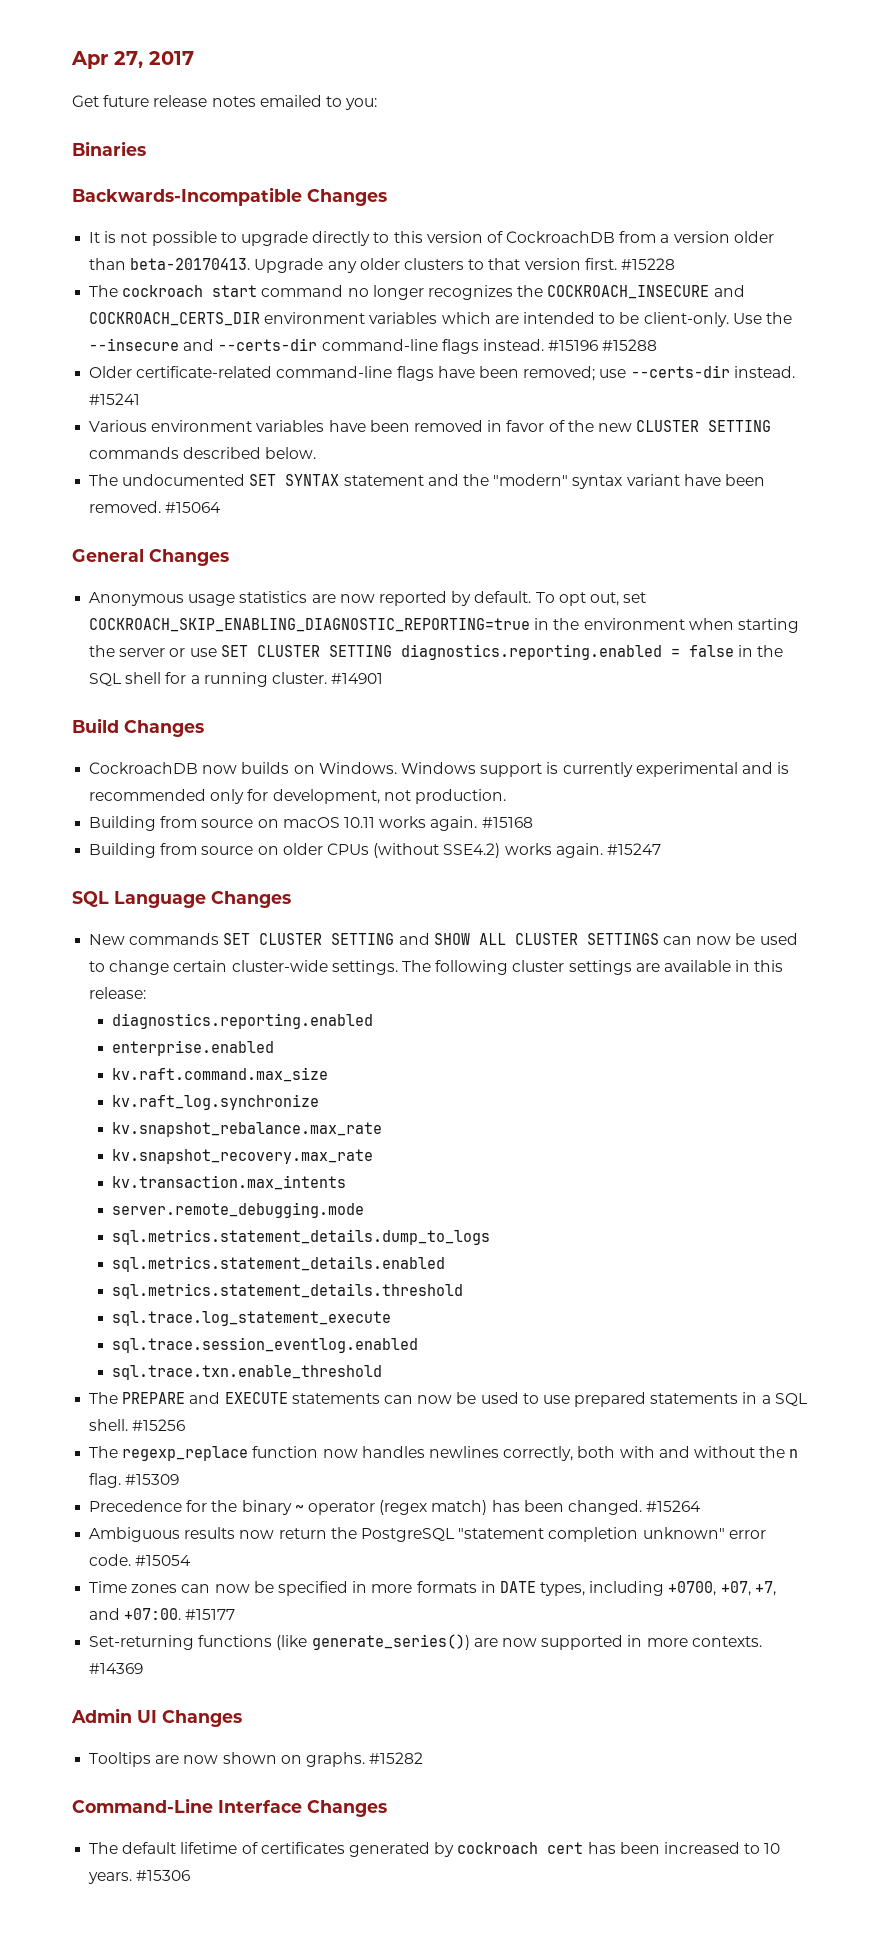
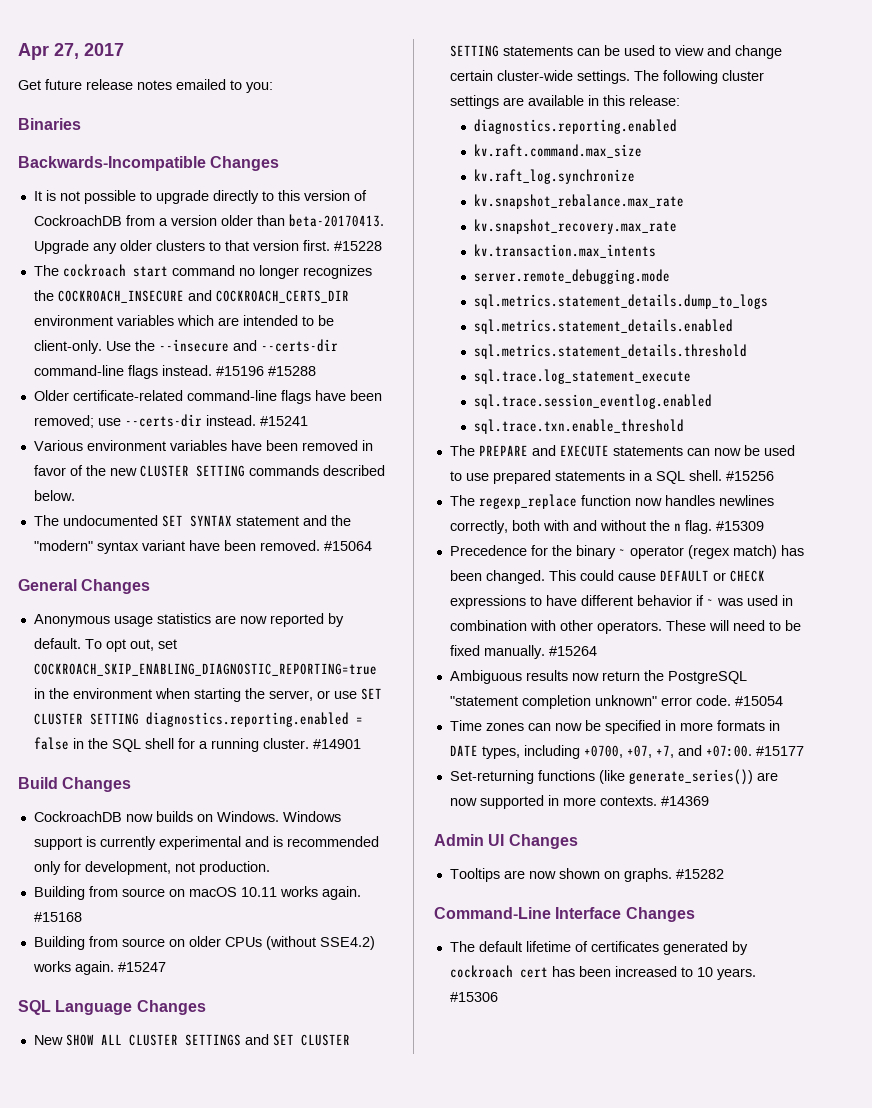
- To opt out, set COCKROACH_SKIP_ENABLING_DIAGNOSTIC_REPORTING=true in the environment when starting the server or use SET CLUSTER SETTING diagnostics.reporting.enabled = false in the SQL shell for a running cluster.
+ To opt out, set COCKROACH_SKIP_ENABLING_DIAGNOSTIC_REPORTING=true in the environment when starting the server, or use SET CLUSTER SETTING diagnostics.reporting.enabled = false in the SQL shell for a running cluster.
- New commands SET CLUSTER SETTING and SHOW ALL CLUSTER SETTINGS can now be used to change certain cluster-wide settings.
+ New SHOW ALL CLUSTER SETTINGS and SET CLUSTER SETTING statements can be used to view and change certain cluster-wide settings.
- enterprise.enabled
+ This could cause DEFAULT or CHECK expressions to have different behavior if ~ was used in combination with other operators. These will need to be fixed manually.

